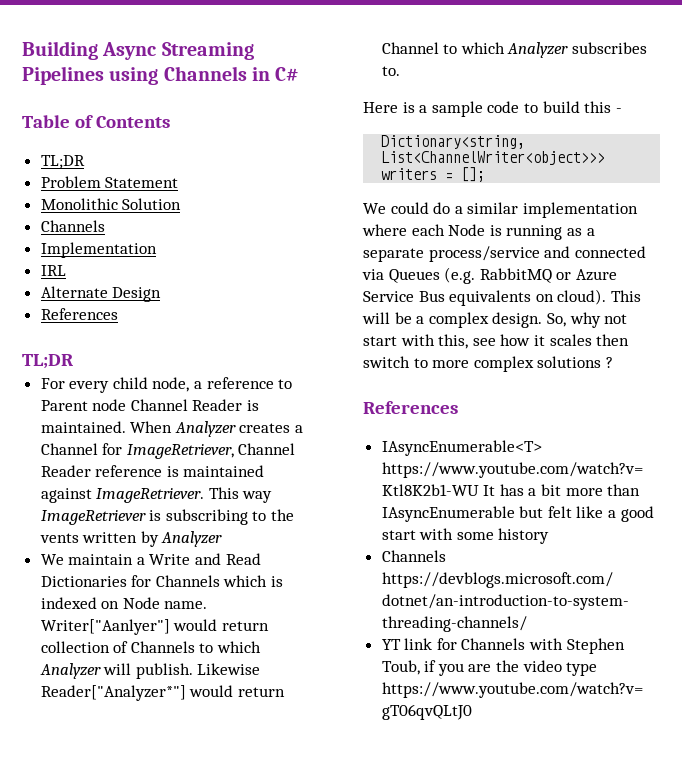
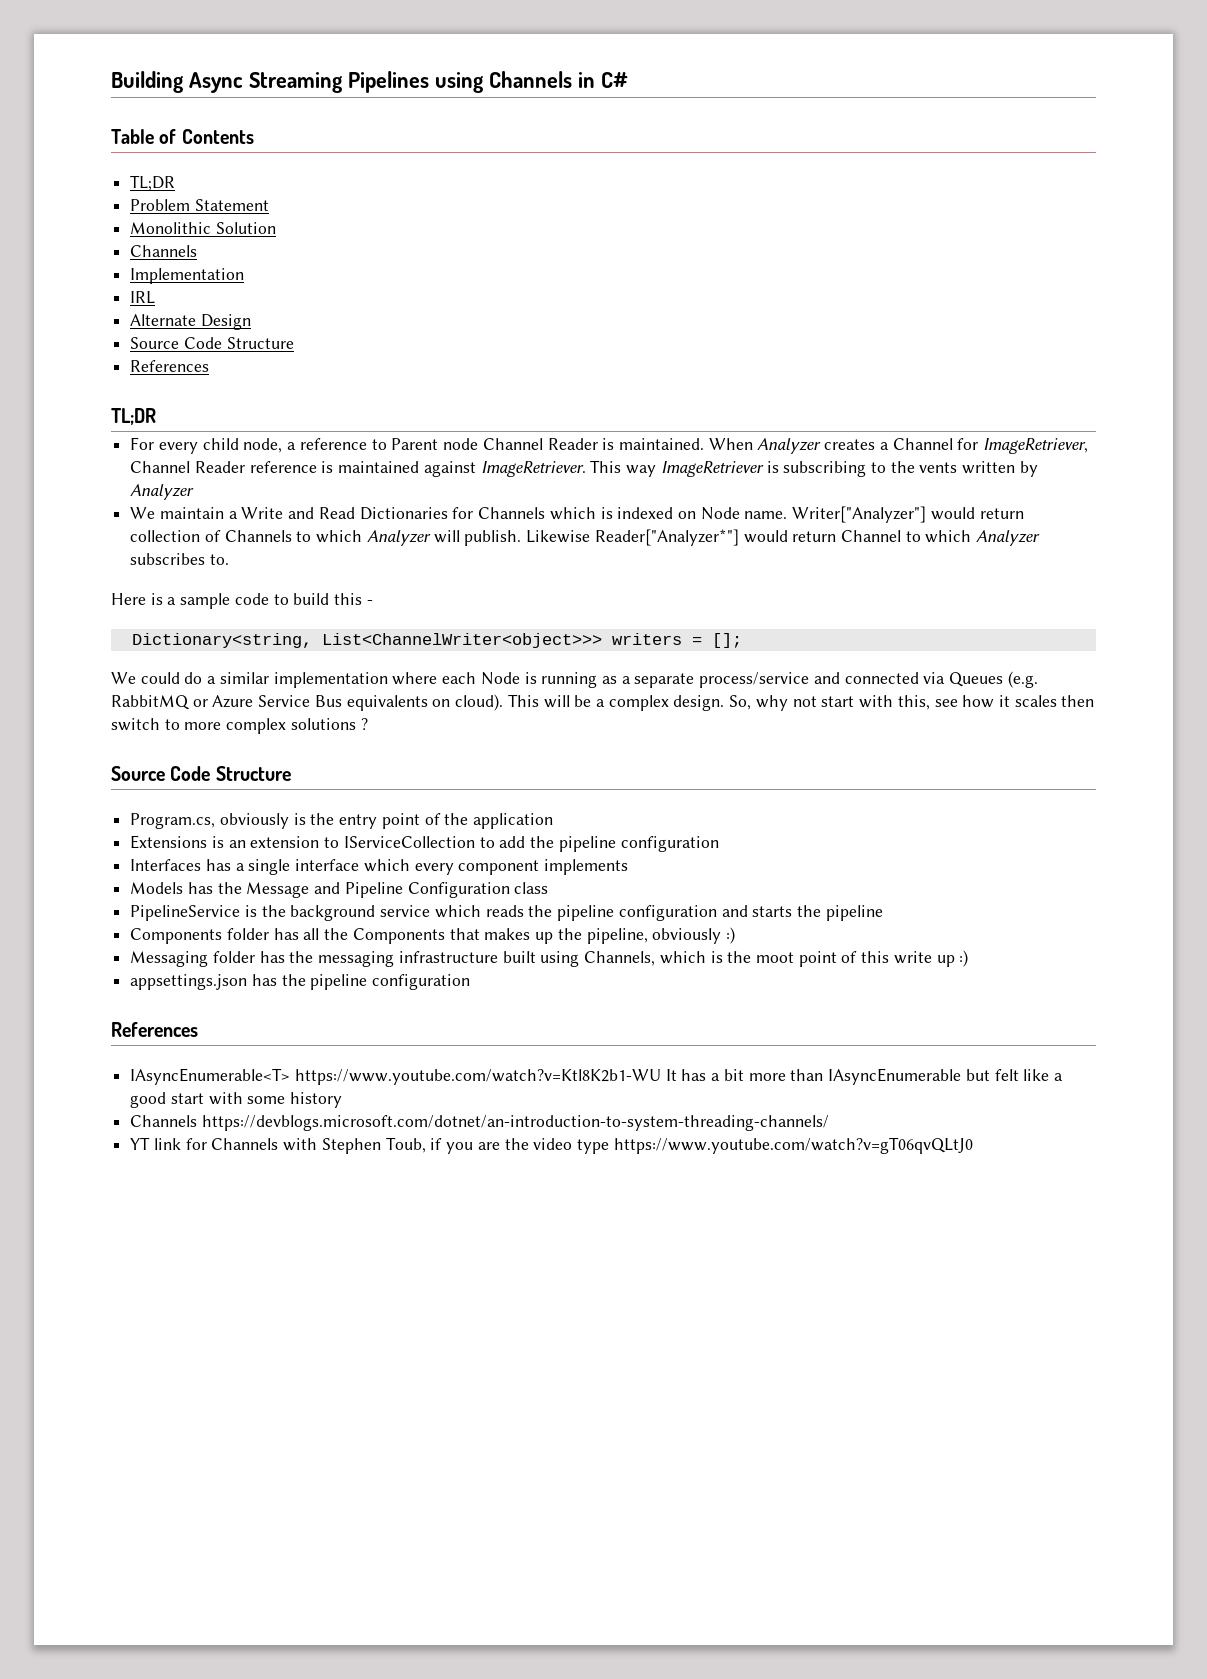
  Alternate Design
+ Source Code Structure
- Writer["Aanlyer"] would return collection of Channels to which Analyzer will publish.
+ Writer["Analyzer"] would return collection of Channels to which Analyzer will publish.
  So, why not start with this, see how it scales then switch to more complex solutions ?
+ Source Code Structure
+ Program.cs, obviously is the entry point of the application
+ Extensions is an extension to IServiceCollection to add the pipeline configuration
+ Interfaces has a single interface which every component implements
+ Models has the Message and Pipeline Configuration class
+ PipelineService is the background service which reads the pipeline configuration and starts the pipeline
+ Components folder has all the Components that makes up the pipeline, obviously :)
+ Messaging folder has the messaging infrastructure built using Channels, which is the moot point of this write up :)
+ appsettings.json has the pipeline configuration

